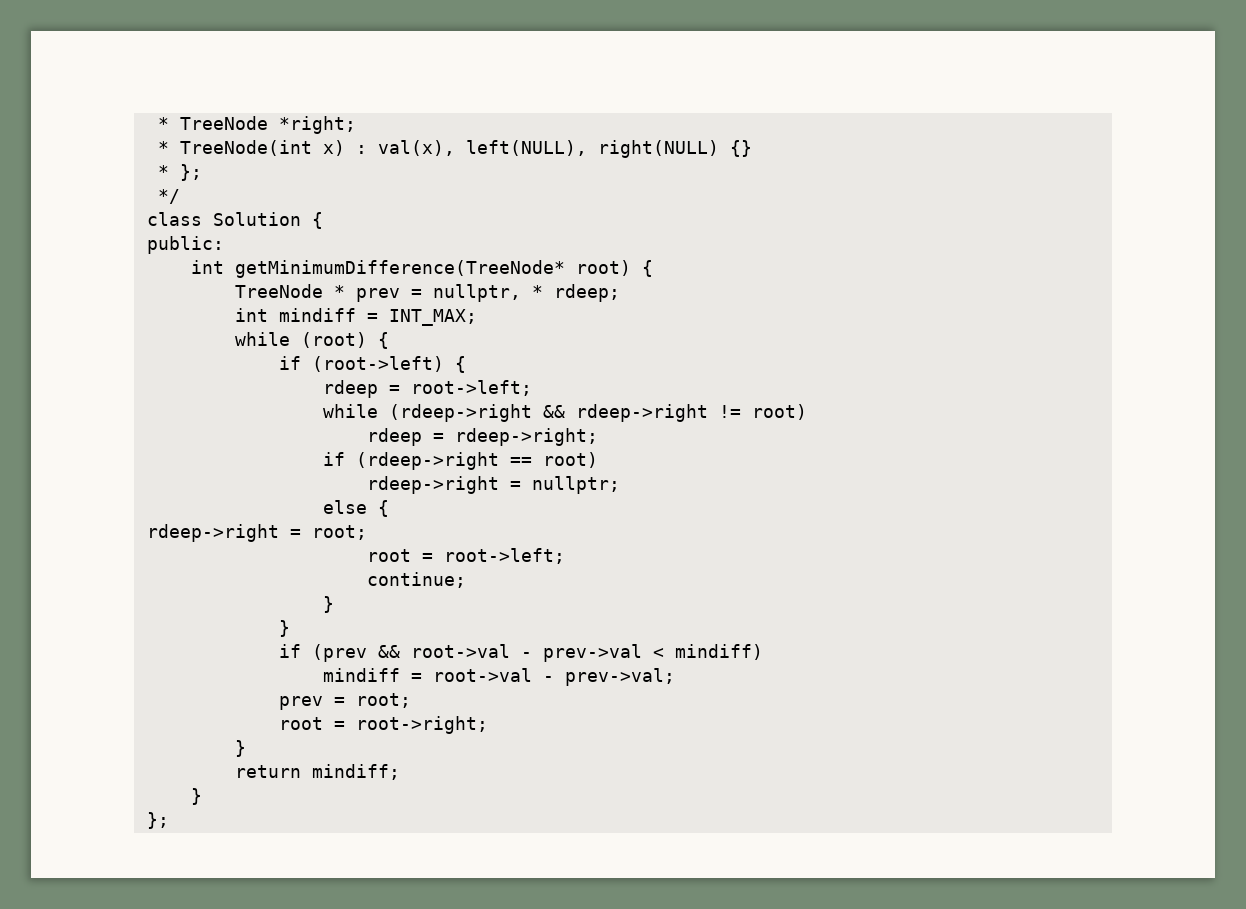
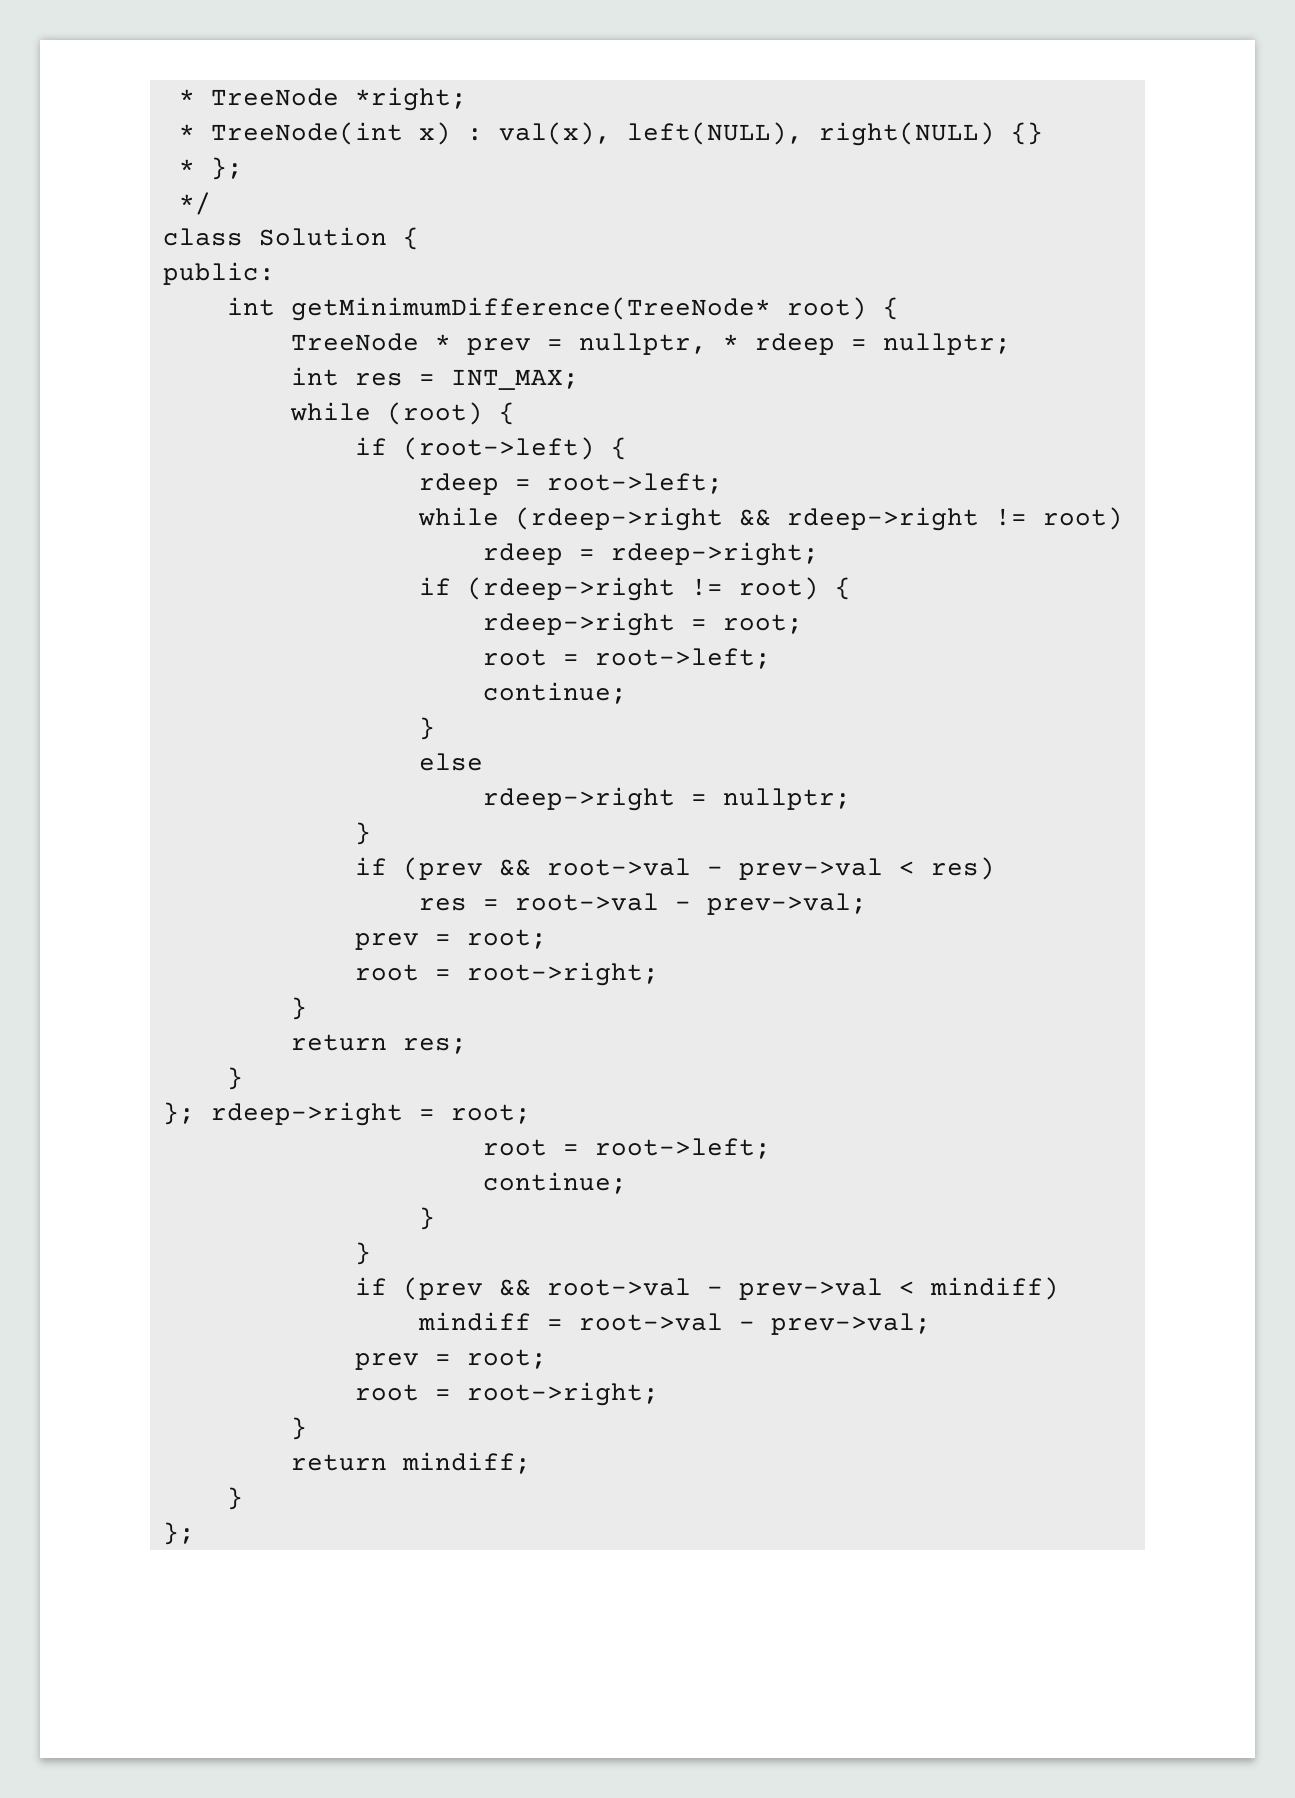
- TreeNode * prev = nullptr, * rdeep;
- int mindiff = INT_MAX;
+ TreeNode * prev = nullptr, * rdeep = nullptr;
+ int res = INT_MAX;
- if (rdeep->right == root)
+ if (rdeep->right != root) {
+ rdeep->right = root;
+ root = root->left;
+ continue;
+ }
+ else
  rdeep->right = nullptr;
- else {
- rdeep->right = root;
+ }
+ if (prev && root->val - prev->val < res)
+ res = root->val - prev->val;
+ prev = root;
+ root = root->right;
+ }
+ return res;
+ }
+ }; rdeep->right = root;

